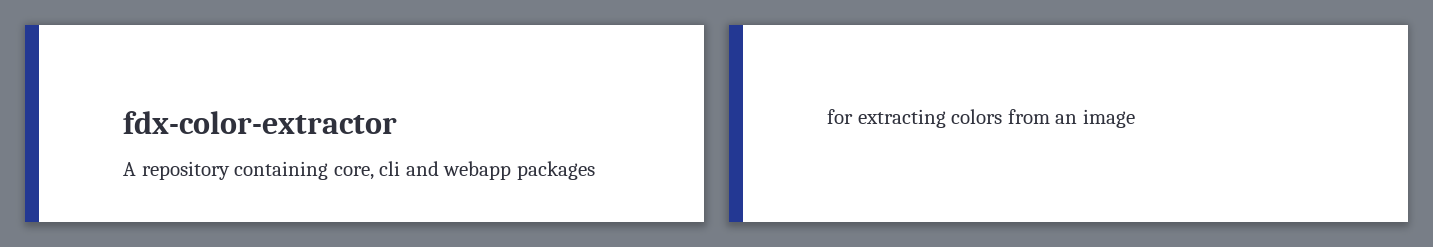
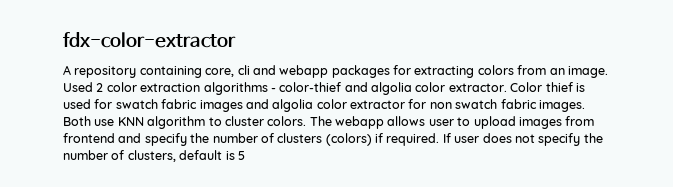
- A repository containing core, cli and webapp packages for extracting colors from an image
+ A repository containing core, cli and webapp packages for extracting colors from an image. Used 2 color extraction algorithms - color-thief and algolia color extractor. Color thief is used for swatch fabric images and algolia color extractor for non swatch fabric images. Both use KNN algorithm to cluster colors. The webapp allows user to upload images from frontend and specify the number of clusters (colors) if required. If user does not specify the number of clusters, default is 5

